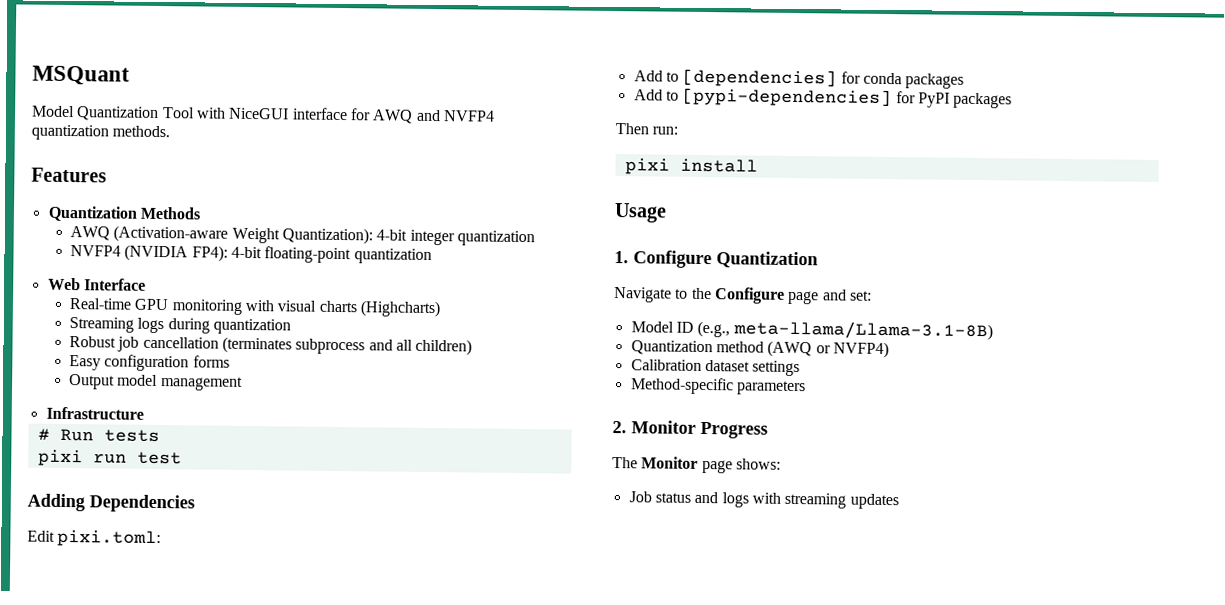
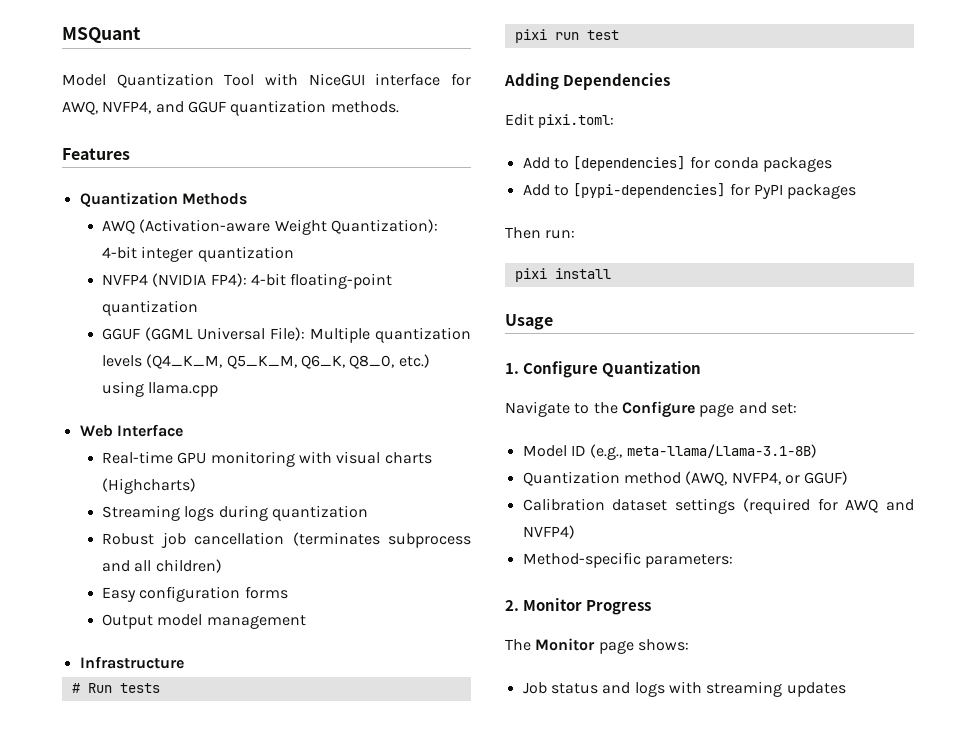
- Model Quantization Tool with NiceGUI interface for AWQ and NVFP4 quantization methods.
+ Model Quantization Tool with NiceGUI interface for AWQ, NVFP4, and GGUF quantization methods.
+ GGUF (GGML Universal File): Multiple quantization levels (Q4_K_M, Q5_K_M, Q6_K, Q8_0, etc.) using llama.cpp
- Quantization method (AWQ or NVFP4)
+ Quantization method (AWQ, NVFP4, or GGUF)
- Calibration dataset settings
+ Calibration dataset settings (required for AWQ and NVFP4)
- Method-specific parameters
+ Method-specific parameters:

